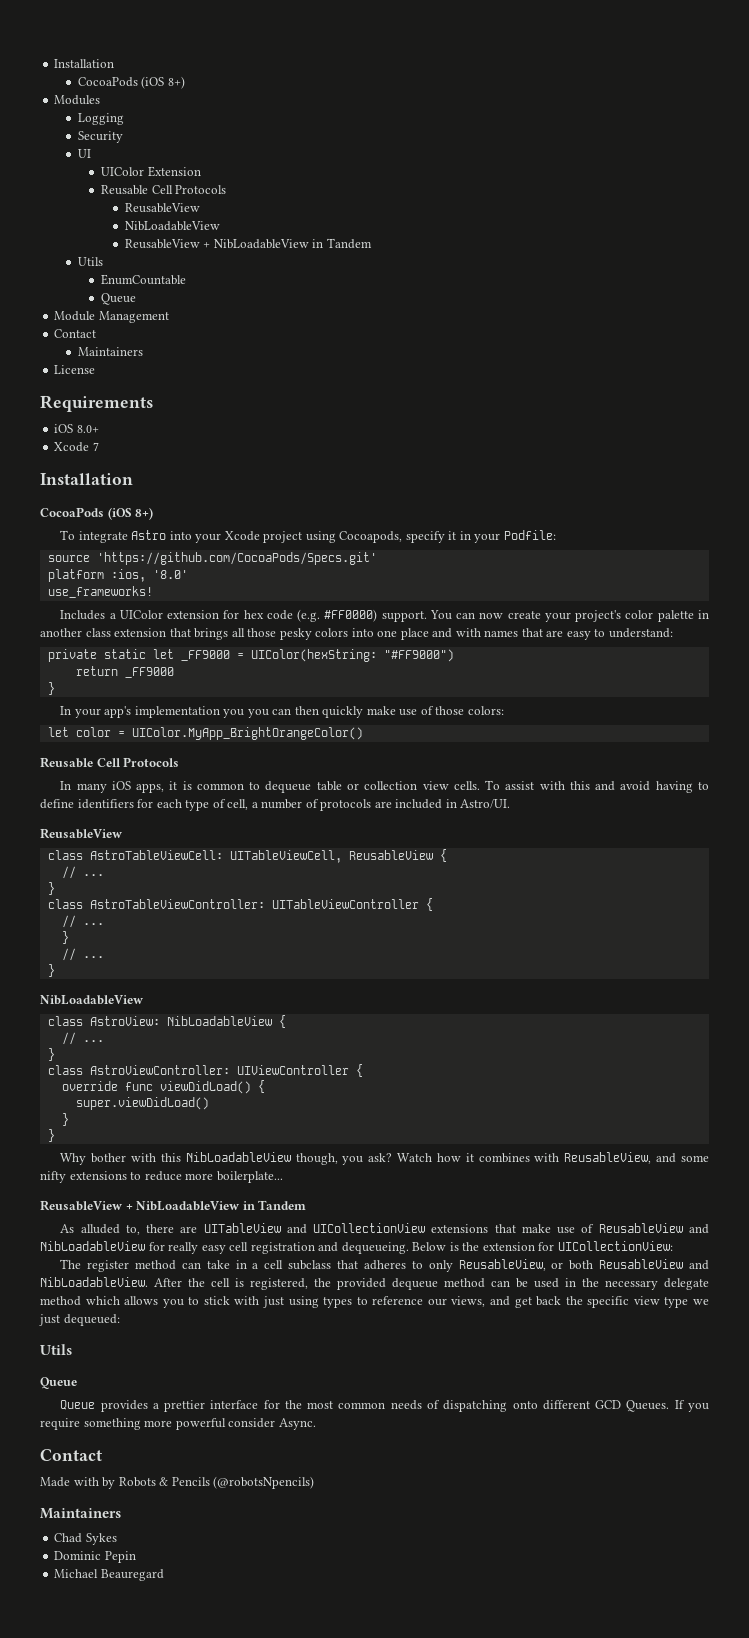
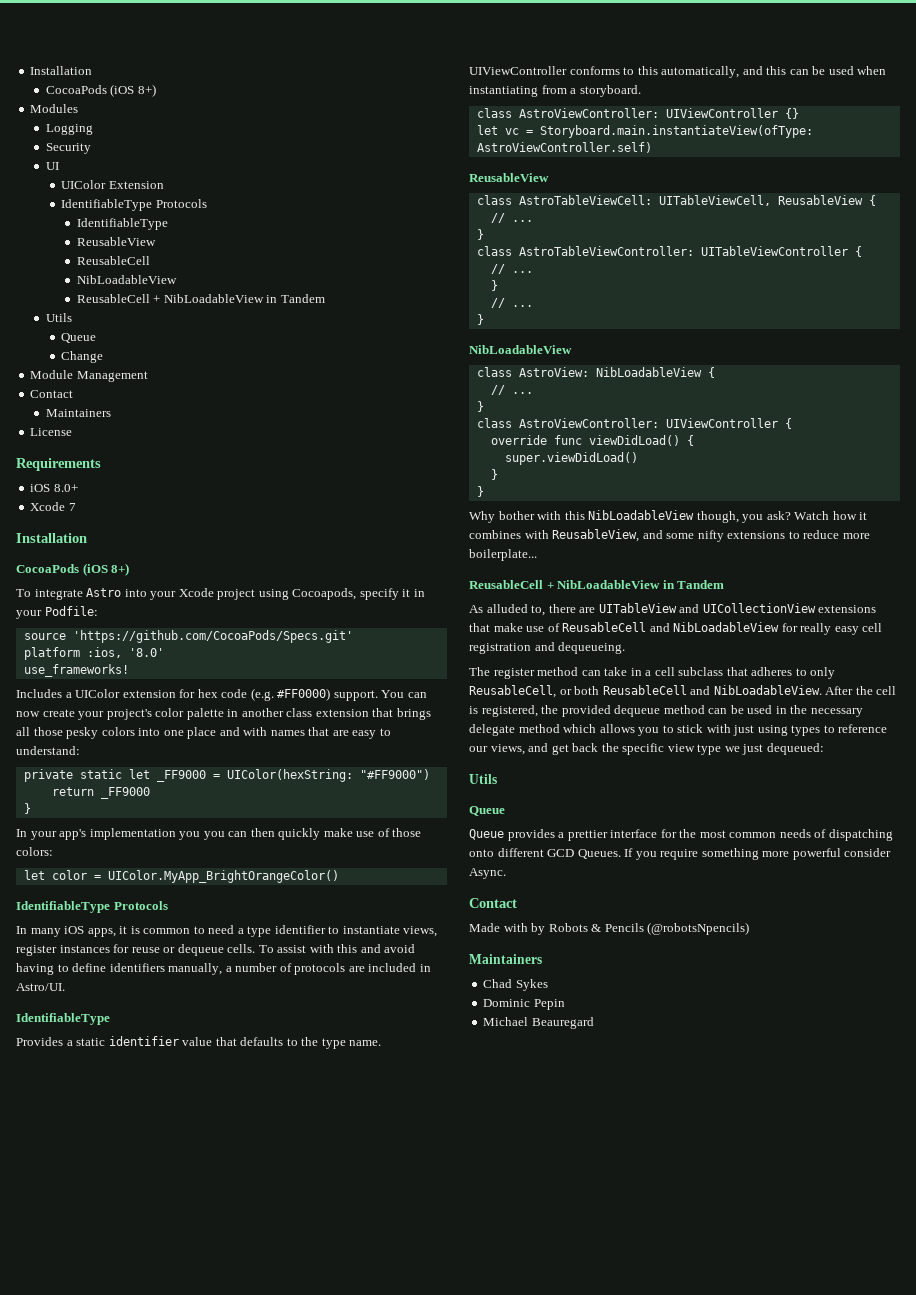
  UIColor Extension
- Reusable Cell Protocols
+ IdentifiableType Protocols
+ IdentifiableType
  ReusableView
+ ReusableCell
  NibLoadableView
- ReusableView + NibLoadableView in Tandem
+ ReusableCell + NibLoadableView in Tandem
  Utils
- EnumCountable
  Queue
+ Change
  let color = UIColor.MyApp_BrightOrangeColor()
- Reusable Cell Protocols
+ IdentifiableType Protocols
- In many iOS apps, it is common to dequeue table or collection view cells.
+ In many iOS apps, it is common to need a type identifier to instantiate views, register instances for reuse or dequeue cells.
- To assist with this and avoid having to define identifiers for each type of cell, a number of protocols are included in Astro/UI.
+ To assist with this and avoid having to define identifiers manually, a number of protocols are included in Astro/UI.
+ IdentifiableType
+ Provides a static identifier value that defaults to the type name. UIViewController conforms to this automatically, and this can be used when instantiating from a storyboard.
+ class AstroViewController: UIViewController {}
+ let vc = Storyboard.main.instantiateView(ofType: AstroViewController.self)
  Watch how it combines with ReusableView, and some nifty extensions to reduce more boilerplate...
- ReusableView + NibLoadableView in Tandem
+ ReusableCell + NibLoadableView in Tandem
- As alluded to, there are UITableView and UICollectionView extensions that make use of ReusableView and NibLoadableView for really easy cell registration and dequeueing. Below is the extension for UICollectionView:
+ As alluded to, there are UITableView and UICollectionView extensions that make use of ReusableCell and NibLoadableView for really easy cell registration and dequeueing.
- The register method can take in a cell subclass that adheres to only ReusableView, or both ReusableView and NibLoadableView.
+ The register method can take in a cell subclass that adheres to only ReusableCell, or both ReusableCell and NibLoadableView.

